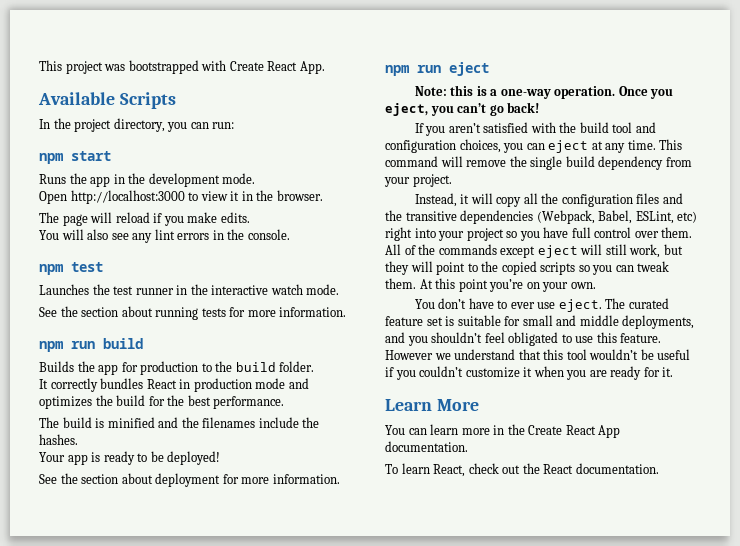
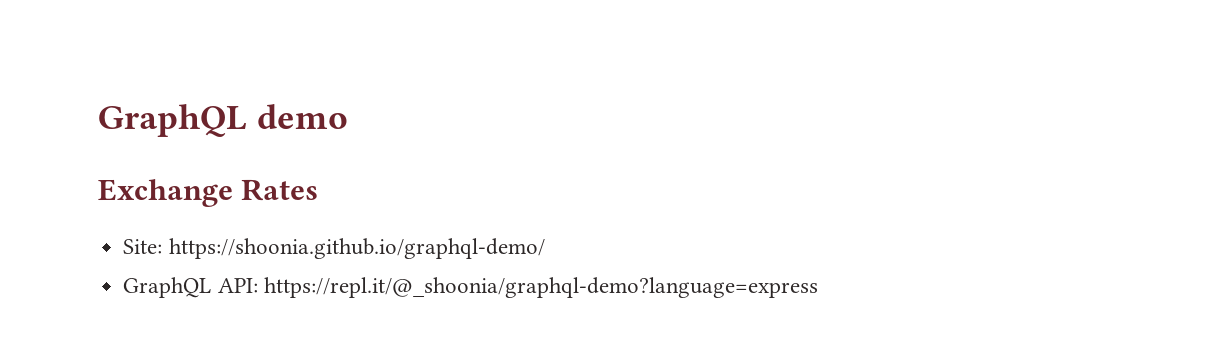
- This project was bootstrapped with Create React App.
- Available Scripts
- In the project directory, you can run:
- npm start
- Runs the app in the development mode.
- Open http://localhost:3000 to view it in the browser.
- The page will reload if you make edits.
- You will also see any lint errors in the console.
- npm test
- Launches the test runner in the interactive watch mode.
- See the section about running tests for more information.
- npm run build
- Builds the app for production to the build folder.
- It correctly bundles React in production mode and optimizes the build for the best performance.
- The build is minified and the filenames include the hashes.
- Your app is ready to be deployed!
- See the section about deployment for more information.
- npm run eject
- Note: this is a one-way operation. Once you eject, you can’t go back!
- If you aren’t satisfied with the build tool and configuration choices, you can eject at any time. This command will remove the single build dependency from your project.
- Instead, it will copy all the configuration files and the transitive dependencies (Webpack, Babel, ESLint, etc) right into your project so you have full control over them. All of the commands except eject will still work, but they will point to the copied scripts so you can tweak them. At this point you’re on your own.
- You don’t have to ever use eject. The curated feature set is suitable for small and middle deployments, and you shouldn’t feel obligated to use this feature. However we understand that this tool wouldn’t be useful if you couldn’t customize it when you are ready for it.
- Learn More
- You can learn more in the Create React App documentation.
- To learn React, check out the React documentation.
+ GraphQL demo
+ Exchange Rates
+ Site: https://shoonia.github.io/graphql-demo/
+ GraphQL API: https://repl.it/@_shoonia/graphql-demo?language=express

